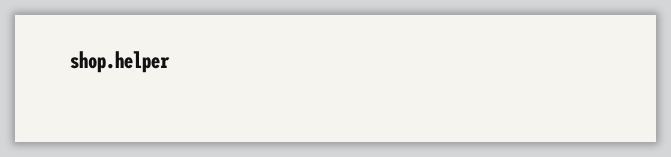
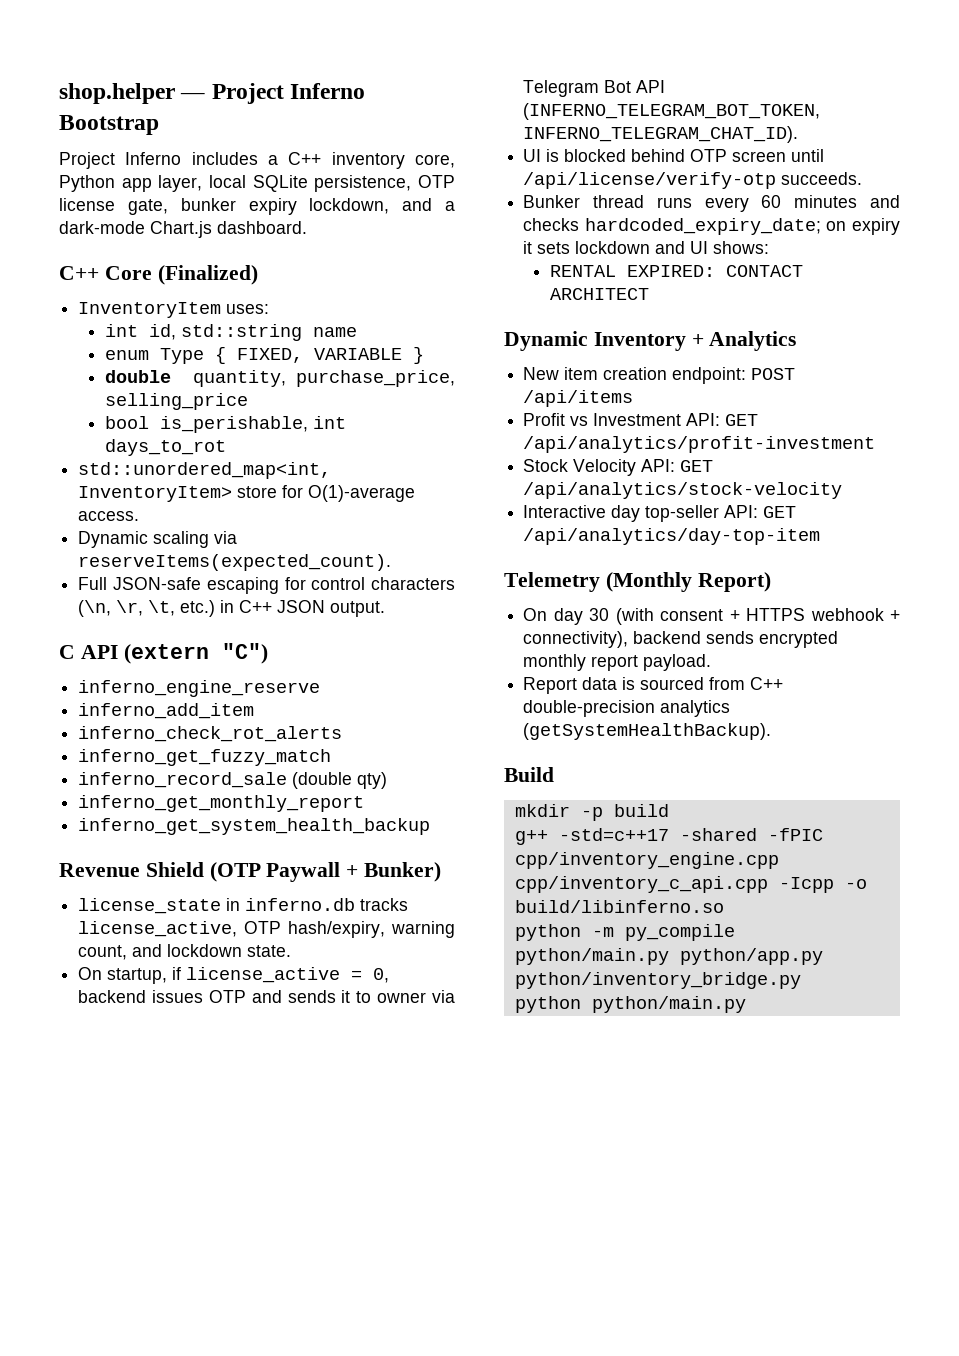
- shop.helper
+ shop.helper — Project Inferno Bootstrap
+ Project Inferno includes a C++ inventory core, Python app layer, local SQLite persistence, OTP license gate, bunker expiry lockdown, and a dark-mode Chart.js dashboard.
+ C++ Core (Finalized)
+ InventoryItem uses:
+ int id, std::string name
+ enum Type { FIXED, VARIABLE }
+ double quantity, purchase_price, selling_price
+ bool is_perishable, int days_to_rot
+ std::unordered_map<int, InventoryItem> store for O(1)-average access.
+ Dynamic scaling via reserveItems(expected_count).
+ Full JSON-safe escaping for control characters (\n, \r, \t, etc.) in C++ JSON output.
+ C API (extern "C")
+ inferno_engine_reserve
+ inferno_add_item
+ inferno_check_rot_alerts
+ inferno_get_fuzzy_match
+ inferno_record_sale (double qty)
+ inferno_get_monthly_report
+ inferno_get_system_health_backup
+ Revenue Shield (OTP Paywall + Bunker)
+ license_state in inferno.db tracks license_active, OTP hash/expiry, warning count, and lockdown state.
+ On startup, if license_active = 0, backend issues OTP and sends it to owner via Telegram Bot API (INFERNO_TELEGRAM_BOT_TOKEN, INFERNO_TELEGRAM_CHAT_ID).
+ UI is blocked behind OTP screen until /api/license/verify-otp succeeds.
+ Bunker thread runs every 60 minutes and checks hardcoded_expiry_date; on expiry it sets lockdown and UI shows:
+ RENTAL EXPIRED: CONTACT ARCHITECT
+ Dynamic Inventory + Analytics
+ New item creation endpoint: POST /api/items
+ Profit vs Investment API: GET /api/analytics/profit-investment
+ Stock Velocity API: GET /api/analytics/stock-velocity
+ Interactive day top-seller API: GET /api/analytics/day-top-item
+ Telemetry (Monthly Report)
+ On day 30 (with consent + HTTPS webhook + connectivity), backend sends encrypted monthly report payload.
+ Report data is sourced from C++ double-precision analytics (getSystemHealthBackup).
+ Build
+ mkdir -p build
+ g++ -std=c++17 -shared -fPIC cpp/inventory_engine.cpp cpp/inventory_c_api.cpp -Icpp -o build/libinferno.so
+ python -m py_compile python/main.py python/app.py python/inventory_bridge.py
+ python python/main.py

